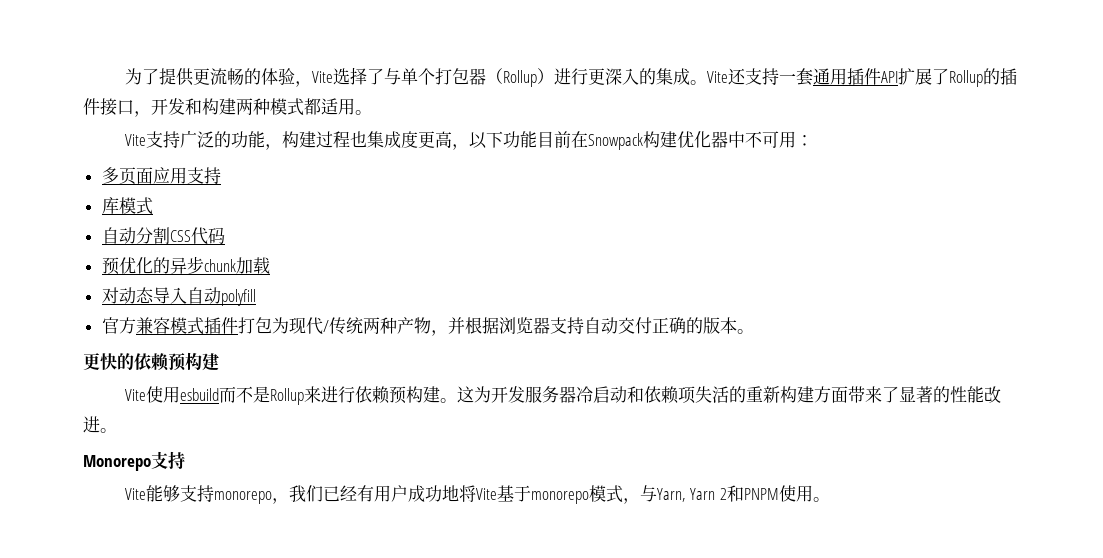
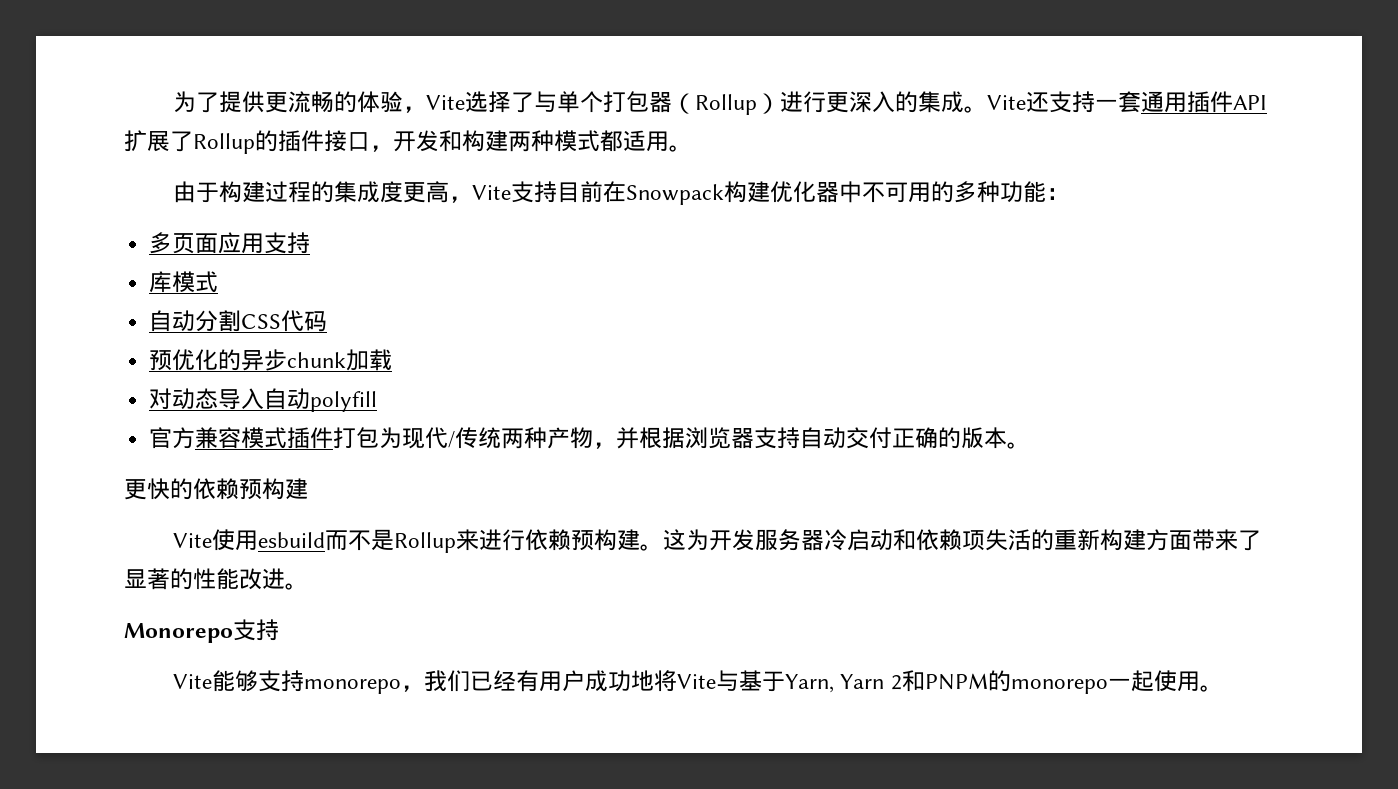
- Vite支持广泛的功能，构建过程也集成度更高，以下功能目前在Snowpack构建优化器中不可用：
+ 由于构建过程的集成度更高，Vite支持目前在Snowpack构建优化器中不可用的多种功能：
- Vite能够支持monorepo，我们已经有用户成功地将Vite基于monorepo模式，与Yarn, Yarn 2和PNPM使用。
+ Vite能够支持monorepo，我们已经有用户成功地将Vite与基于Yarn, Yarn 2和PNPM的monorepo一起使用。

